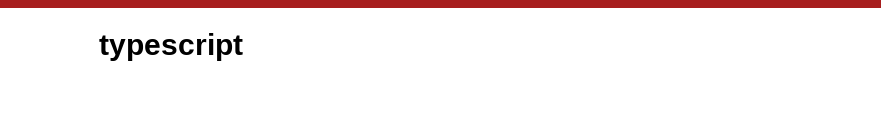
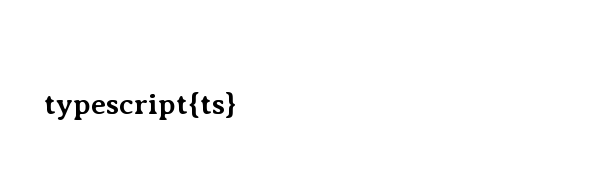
- typescript
+ typescript{ts}

